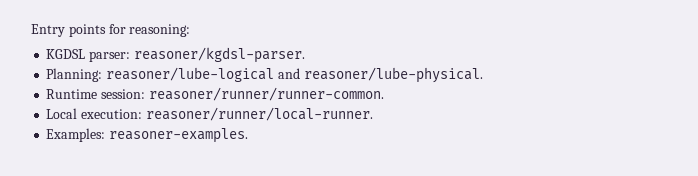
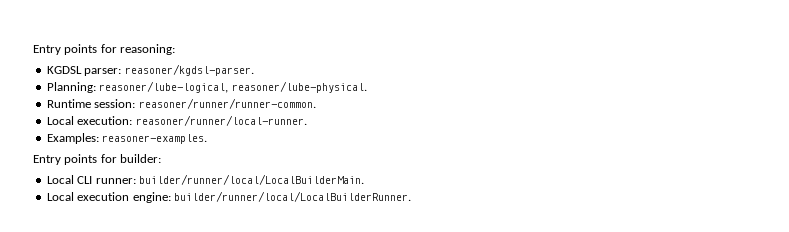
- Planning: reasoner/lube-logical and reasoner/lube-physical.
+ Planning: reasoner/lube-logical, reasoner/lube-physical.
+ Entry points for builder:
+ Local CLI runner: builder/runner/local/LocalBuilderMain.
+ Local execution engine: builder/runner/local/LocalBuilderRunner.

